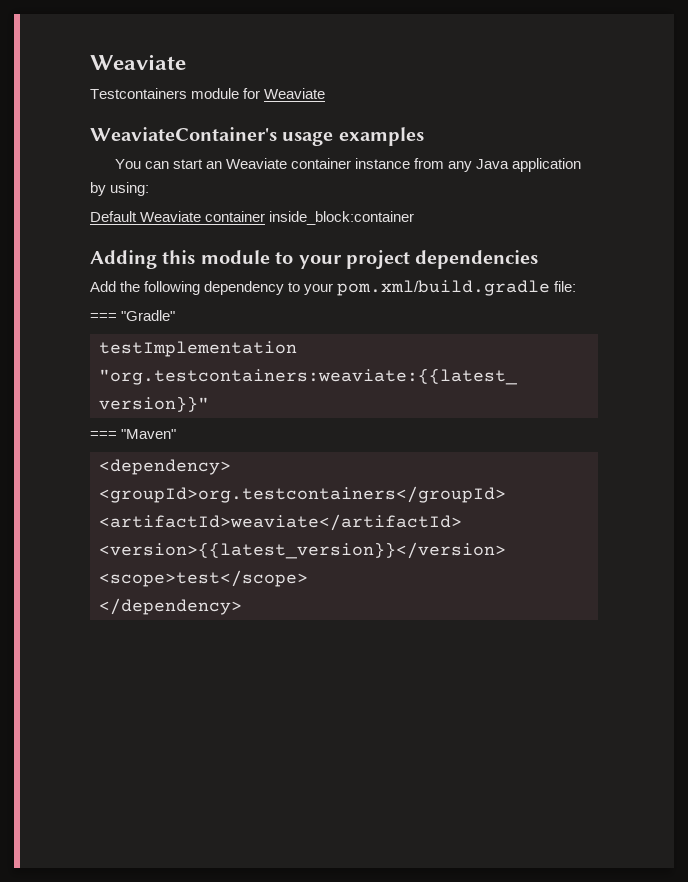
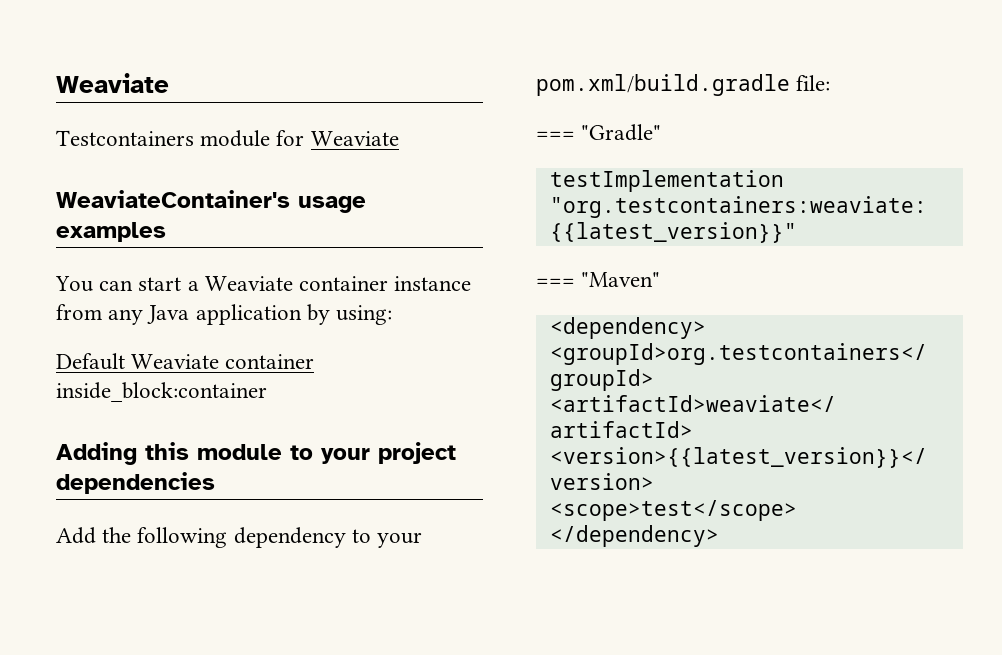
- You can start an Weaviate container instance from any Java application by using:
+ You can start a Weaviate container instance from any Java application by using:

